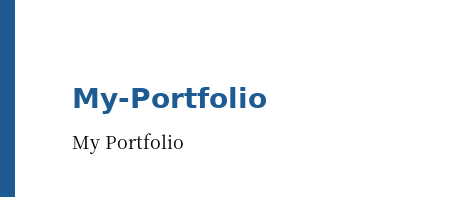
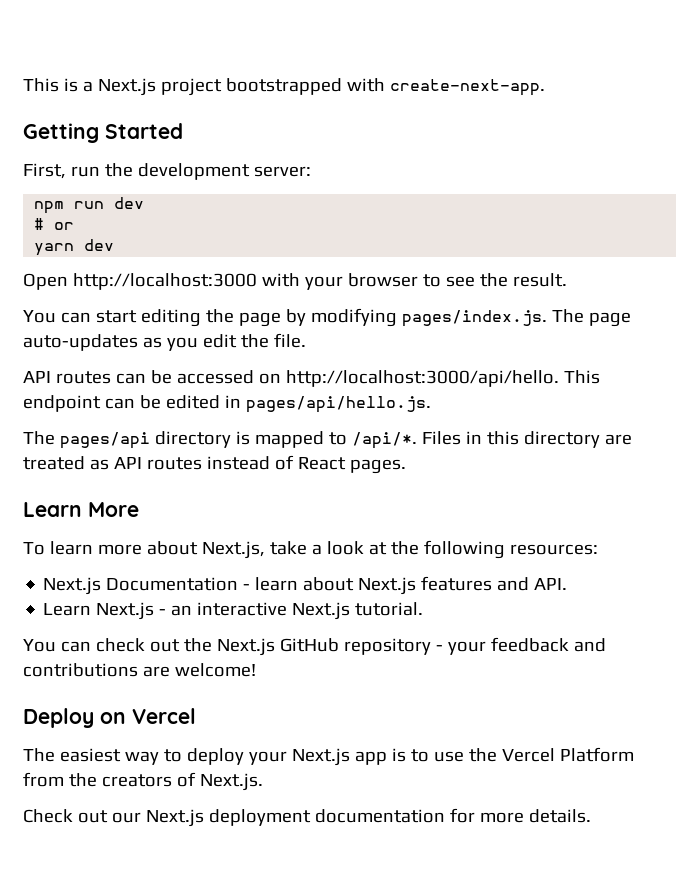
- My-Portfolio
- My Portfolio
+ This is a Next.js project bootstrapped with create-next-app.
+ Getting Started
+ First, run the development server:
+ npm run dev
+ # or
+ yarn dev
+ Open http://localhost:3000 with your browser to see the result.
+ You can start editing the page by modifying pages/index.js. The page auto-updates as you edit the file.
+ API routes can be accessed on http://localhost:3000/api/hello. This endpoint can be edited in pages/api/hello.js.
+ The pages/api directory is mapped to /api/*. Files in this directory are treated as API routes instead of React pages.
+ Learn More
+ To learn more about Next.js, take a look at the following resources:
+ Next.js Documentation - learn about Next.js features and API.
+ Learn Next.js - an interactive Next.js tutorial.
+ You can check out the Next.js GitHub repository - your feedback and contributions are welcome!
+ Deploy on Vercel
+ The easiest way to deploy your Next.js app is to use the Vercel Platform from the creators of Next.js.
+ Check out our Next.js deployment documentation for more details.

